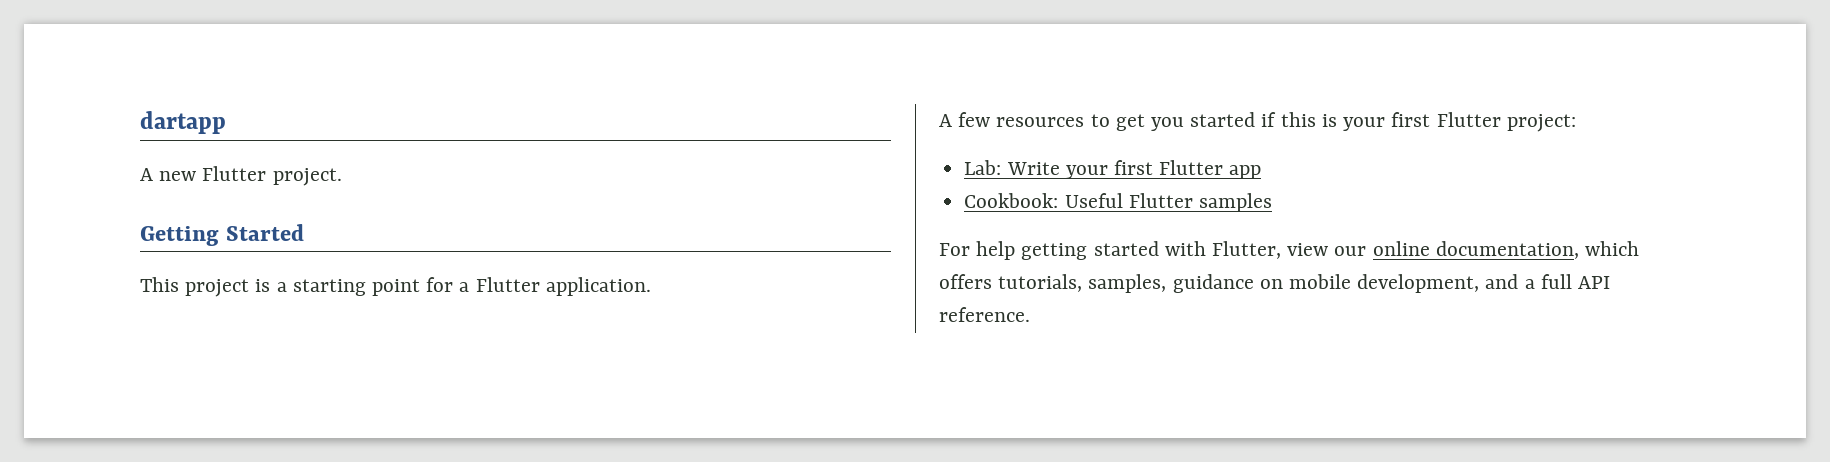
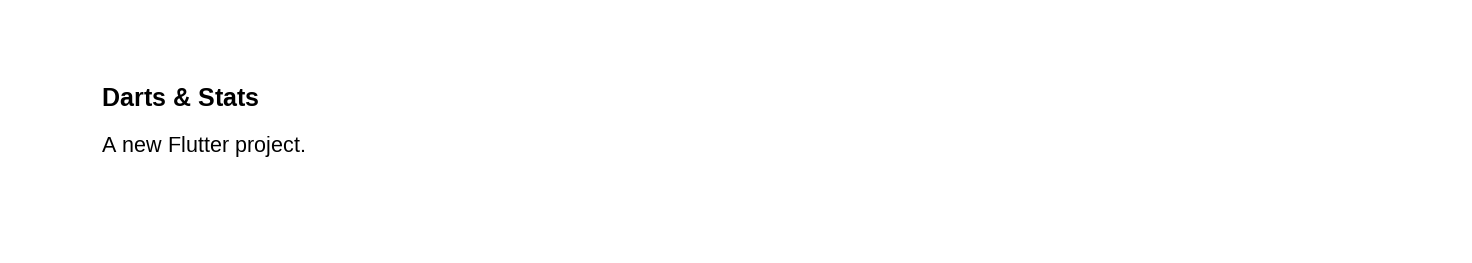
- dartapp
+ Darts & Stats
- Getting Started
- This project is a starting point for a Flutter application.
- A few resources to get you started if this is your first Flutter project:
- Lab: Write your first Flutter app
- Cookbook: Useful Flutter samples
- For help getting started with Flutter, view our online documentation, which offers tutorials, samples, guidance on mobile development, and a full API reference.

